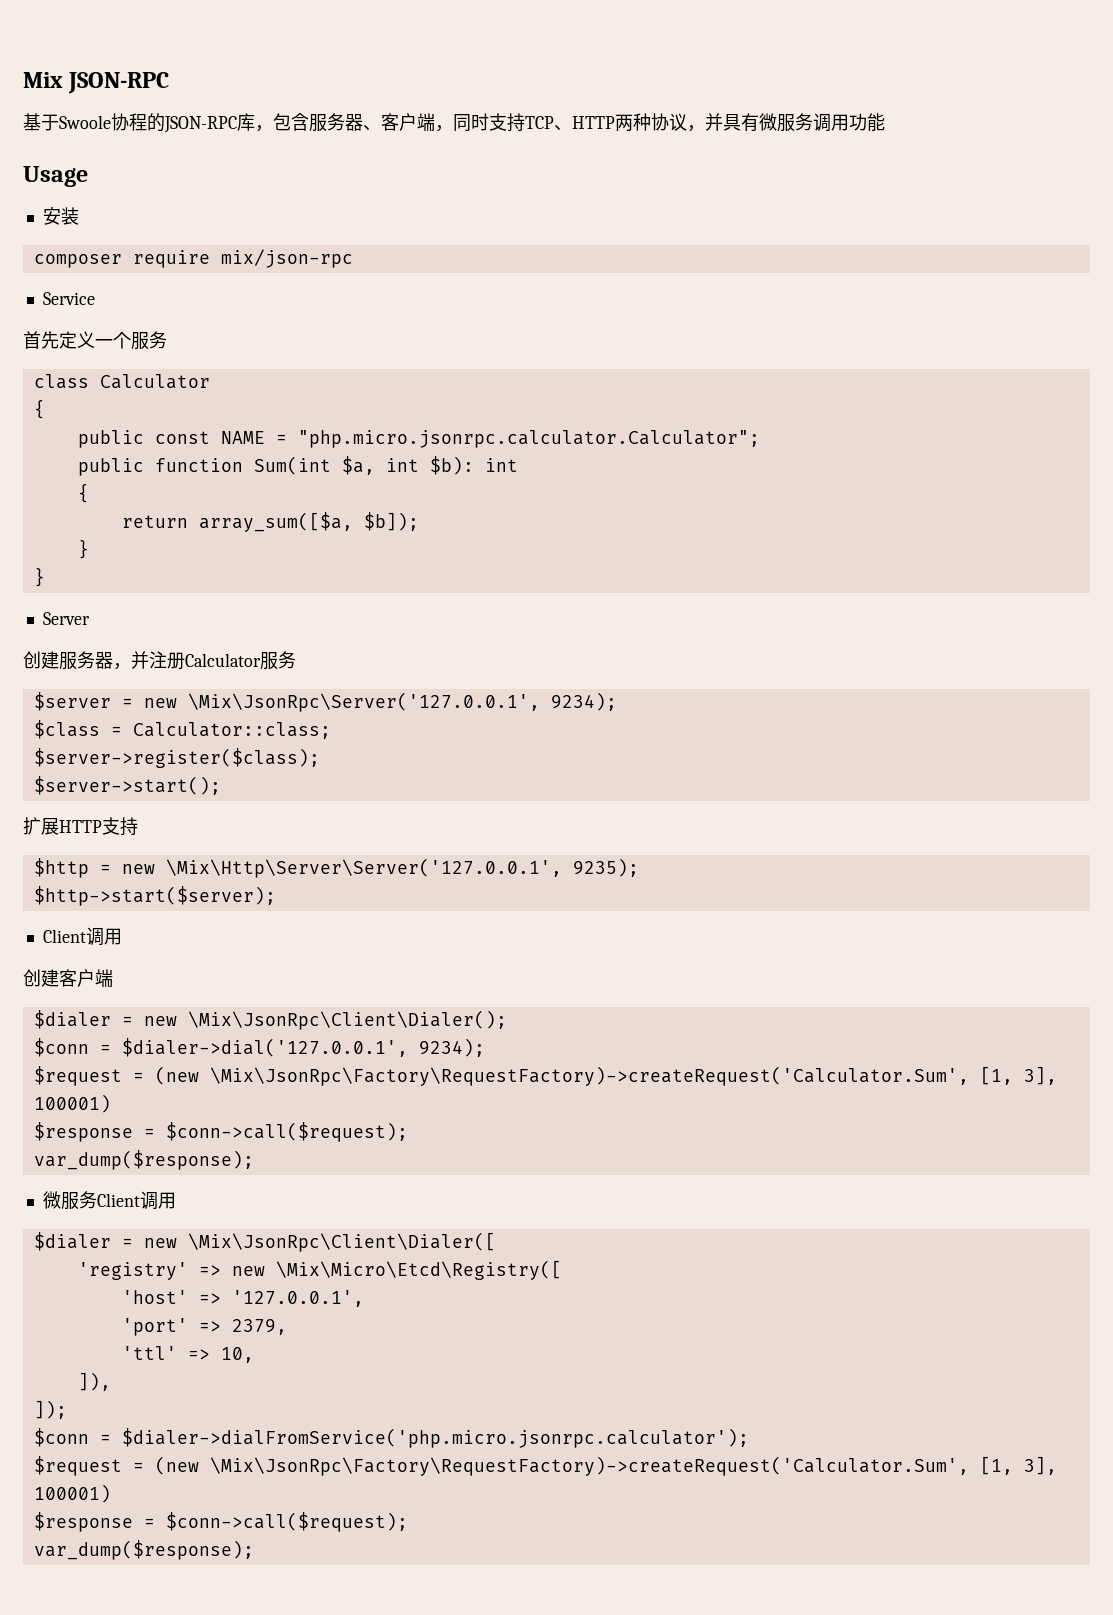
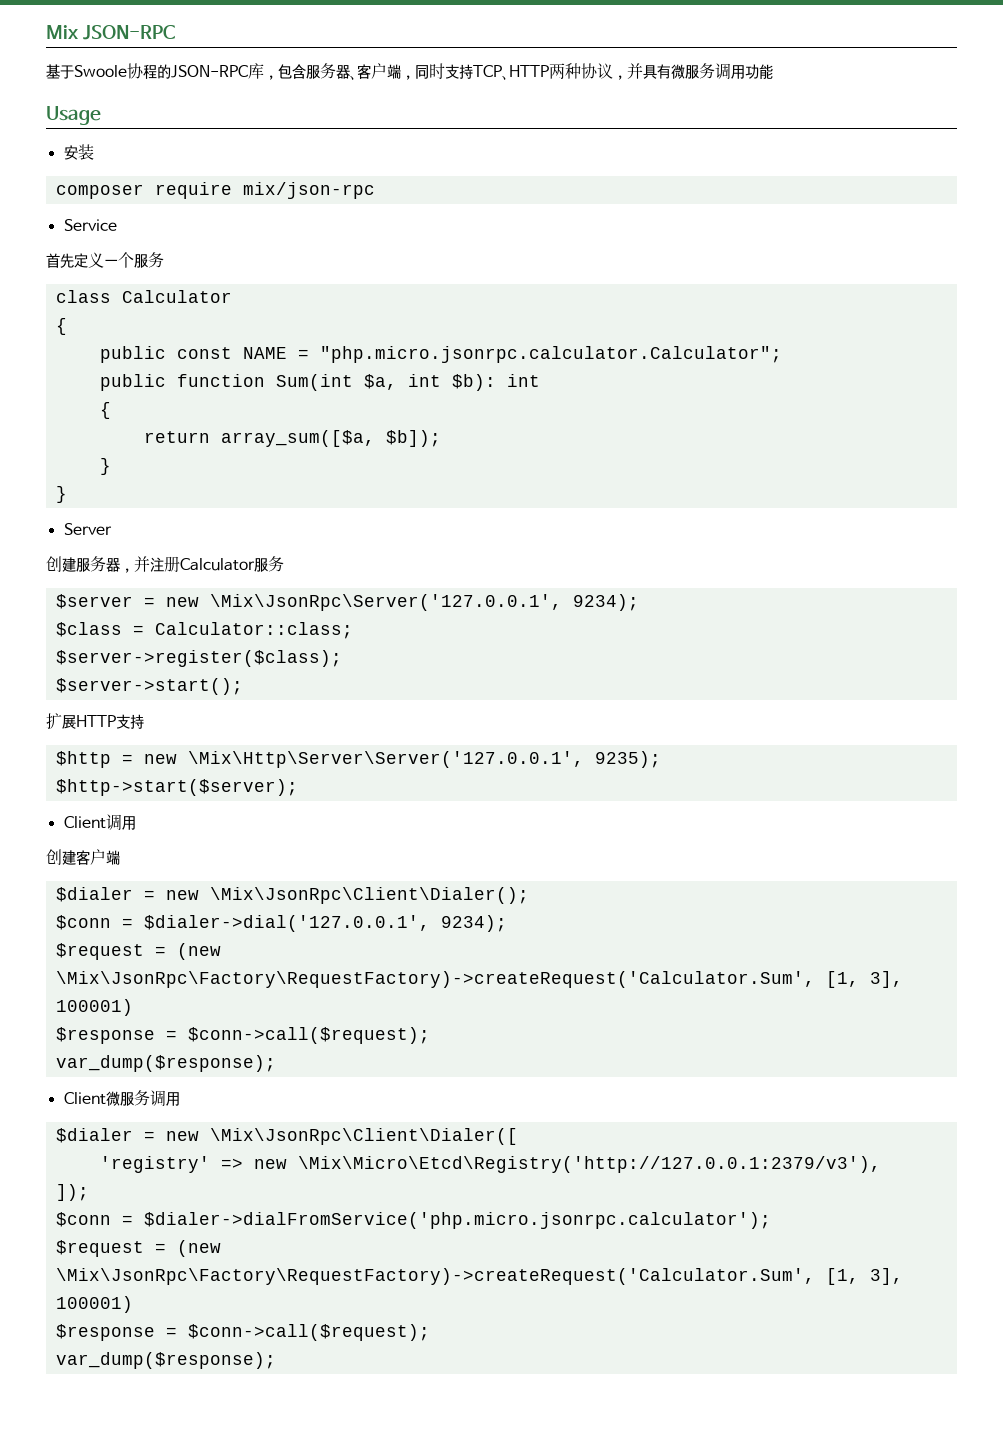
- 微服务Client调用
+ Client微服务调用
- 'registry' => new \Mix\Micro\Etcd\Registry([
- 'host' => '127.0.0.1',
- 'port' => 2379,
- 'ttl' => 10,
- ]),
+ 'registry' => new \Mix\Micro\Etcd\Registry('http://127.0.0.1:2379/v3'),

